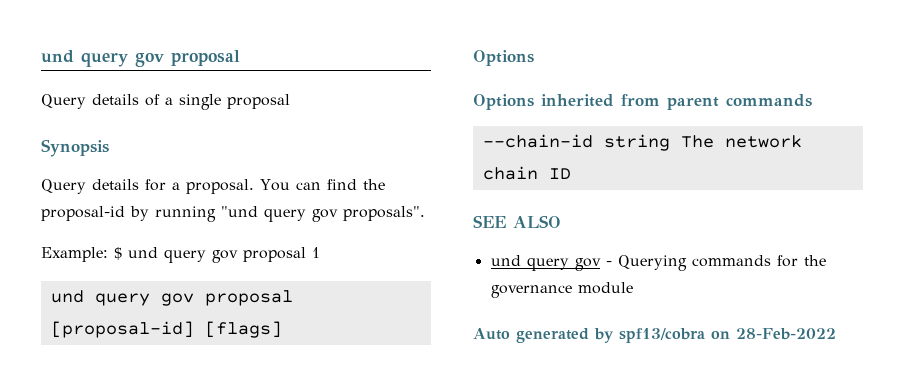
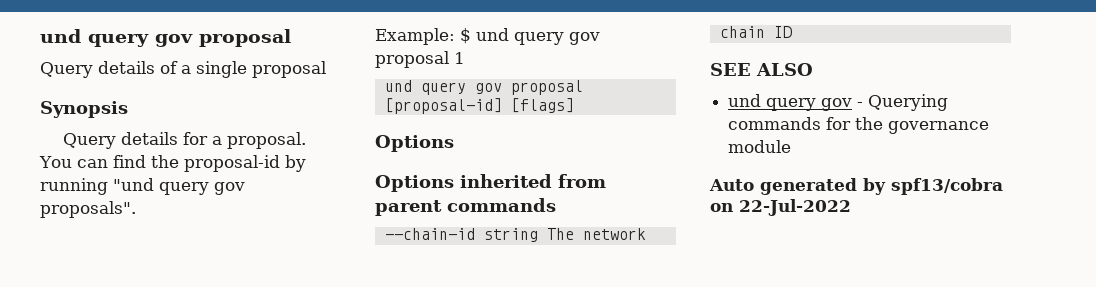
- Auto generated by spf13/cobra on 28-Feb-2022
+ Auto generated by spf13/cobra on 22-Jul-2022

